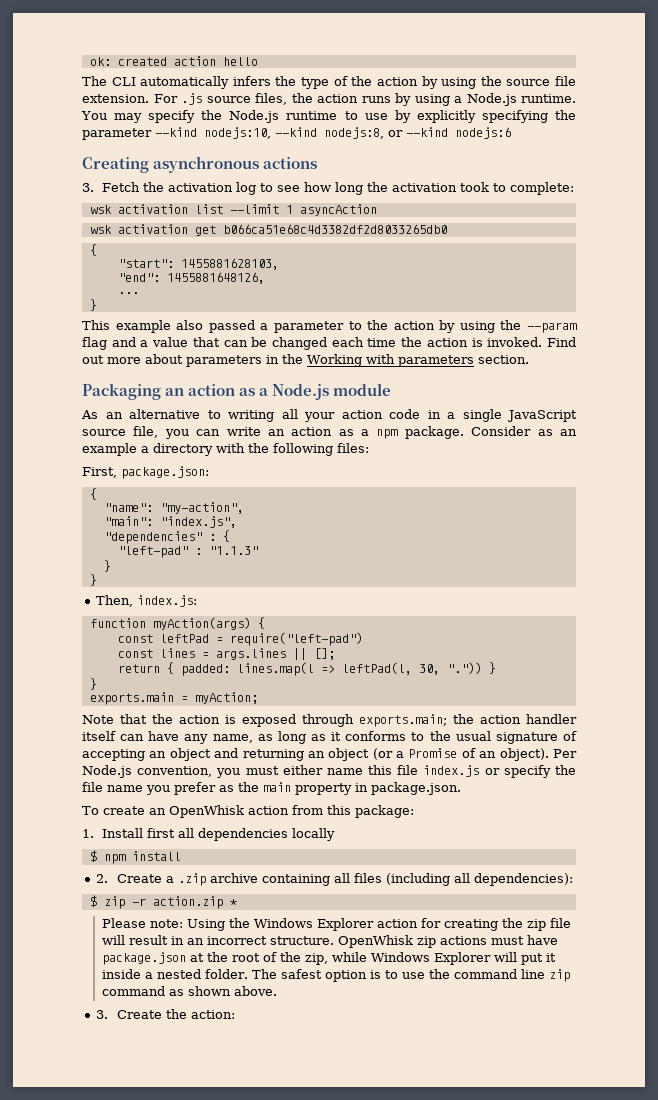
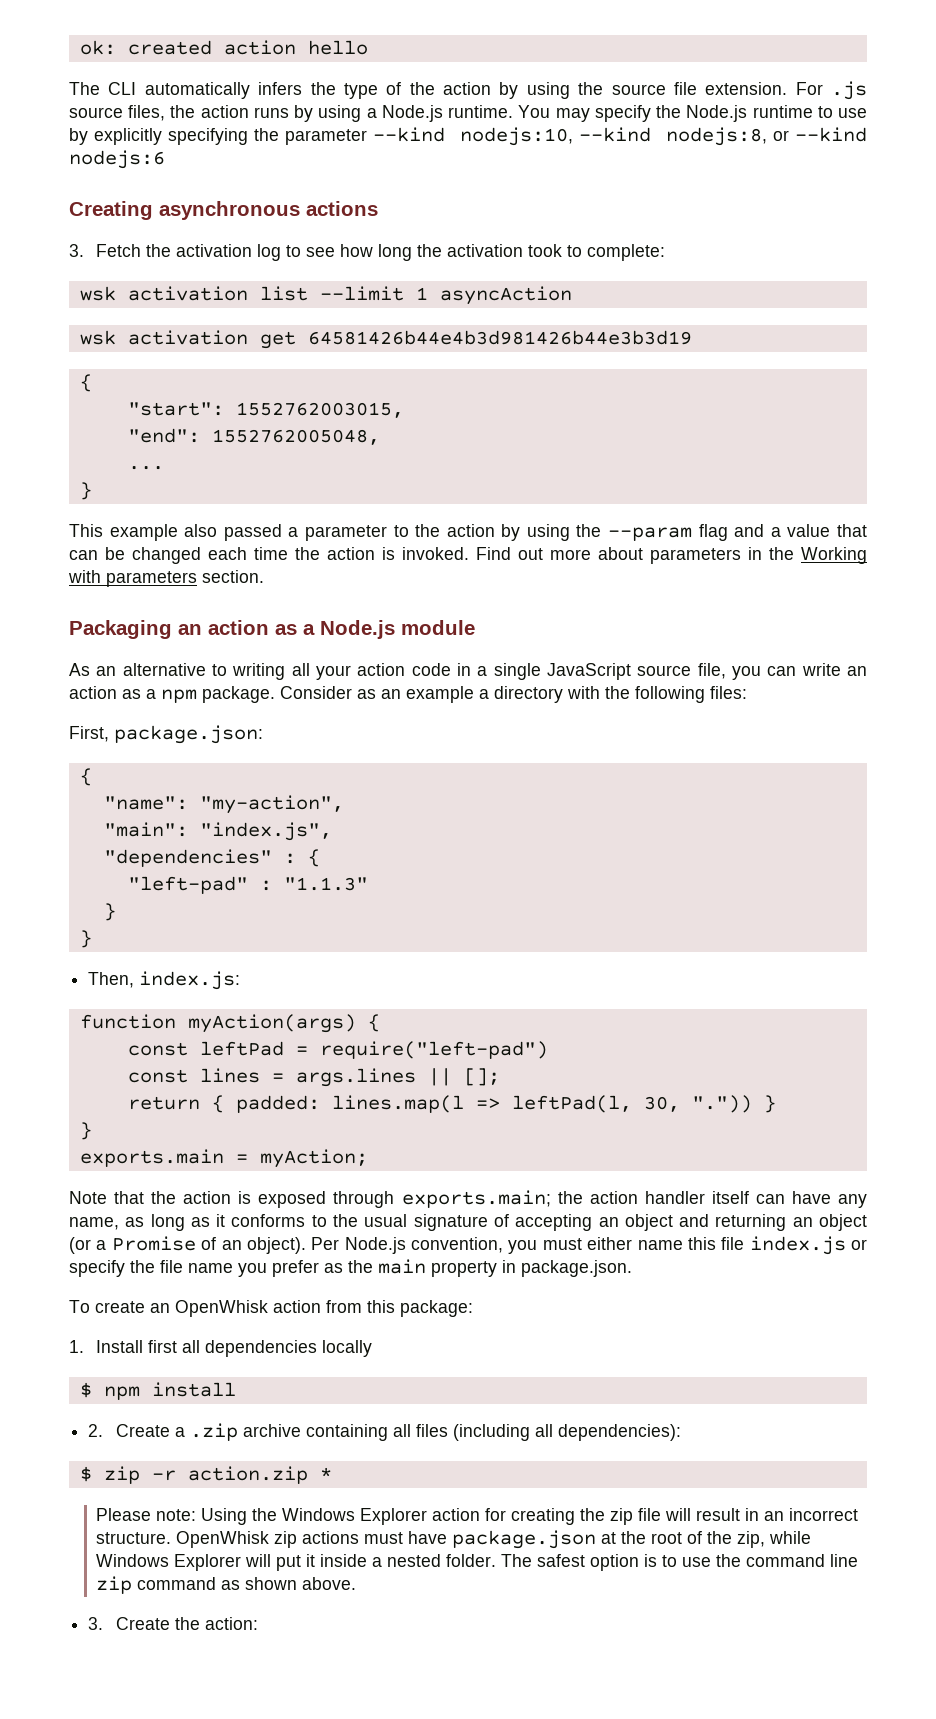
- wsk activation get b066ca51e68c4d3382df2d8033265db0
+ wsk activation get 64581426b44e4b3d981426b44e3b3d19
- "start": 1455881628103,
+ "start": 1552762003015,
- "end": 1455881648126,
+ "end": 1552762005048,

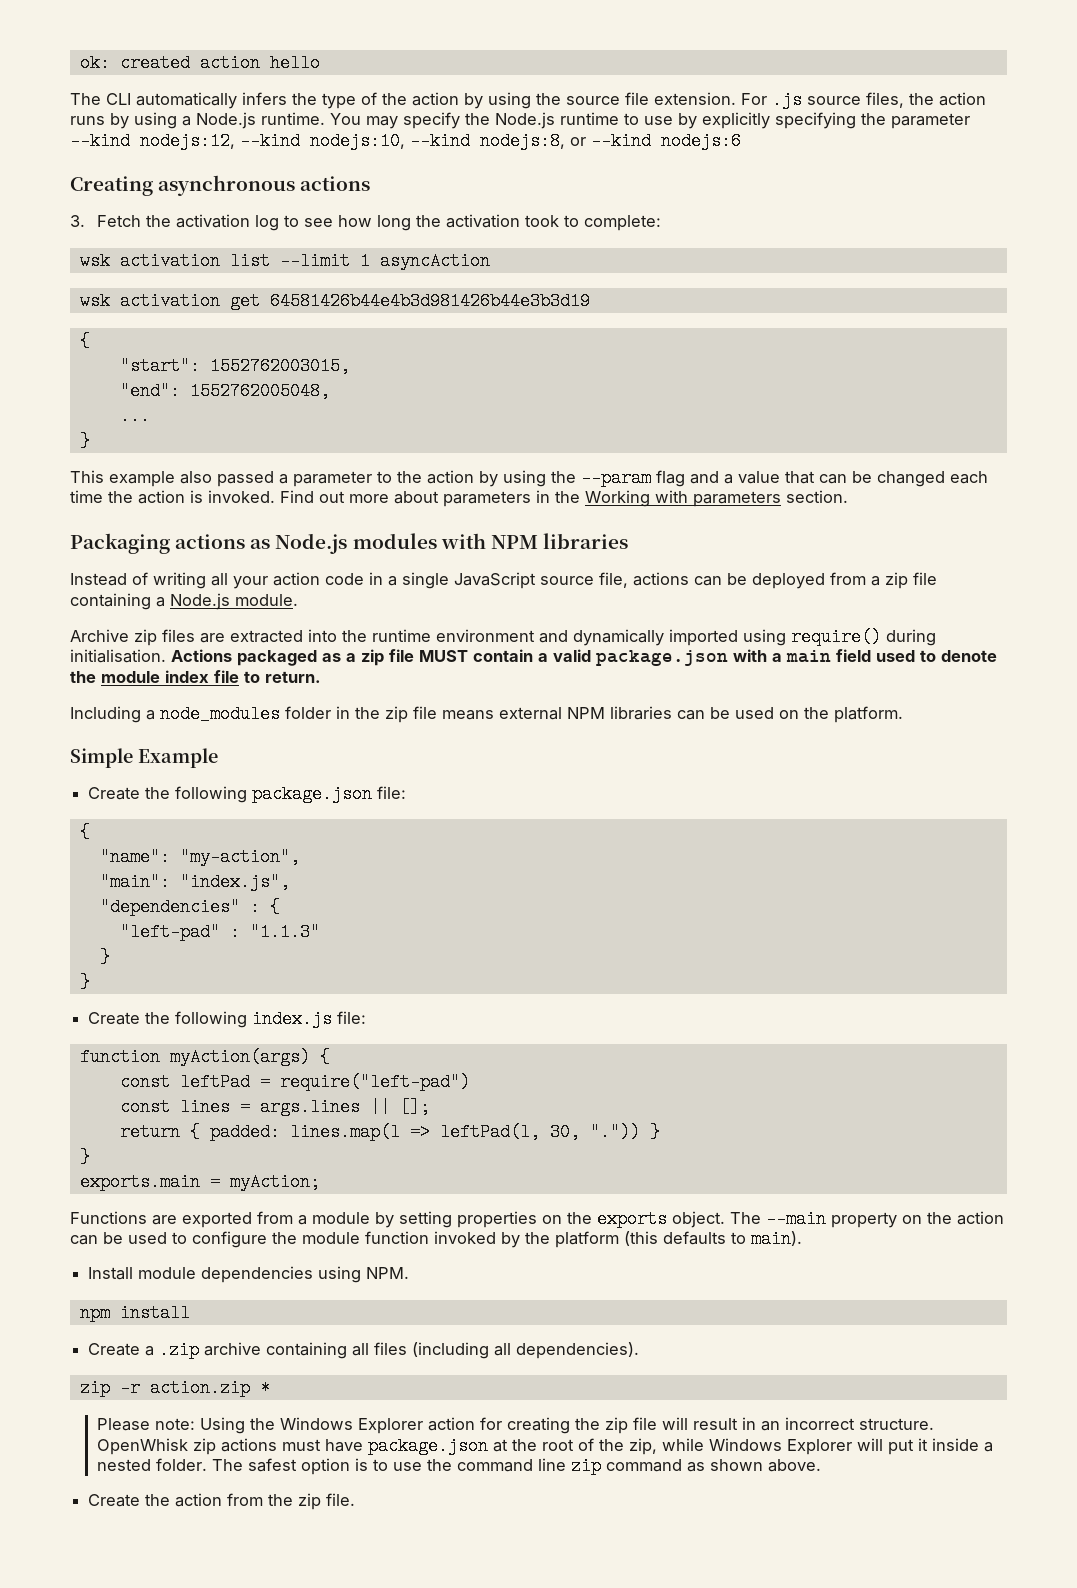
- You may specify the Node.js runtime to use by explicitly specifying the parameter --kind nodejs:10, --kind nodejs:8, or --kind nodejs:6
+ You may specify the Node.js runtime to use by explicitly specifying the parameter --kind nodejs:12, --kind nodejs:10, --kind nodejs:8, or --kind nodejs:6
- Packaging an action as a Node.js module
- As an alternative to writing all your action code in a single JavaScript source file, you can write an action as a npm package. Consider as an example a directory with the following files:
- First, package.json:
+ Packaging actions as Node.js modules with NPM libraries
+ Instead of writing all your action code in a single JavaScript source file, actions can be deployed from a zip file containing a Node.js module.
+ Archive zip files are extracted into the runtime environment and dynamically imported using require() during initialisation. Actions packaged as a zip file MUST contain a valid package.json with a main field used to denote the module index file to return.
+ Including a node_modules folder in the zip file means external NPM libraries can be used on the platform.
+ Simple Example
+ Create the following package.json file:
- Then, index.js:
+ Create the following index.js file:
- Note that the action is exposed through exports.main; the action handler itself can have any name, as long as it conforms to the usual signature of accepting an object and returning an object (or a Promise of an object). Per Node.js convention, you must either name this file index.js or specify the file name you prefer as the main property in package.json.
- To create an OpenWhisk action from this package:
- 1. Install first all dependencies locally
- $ npm install
+ Functions are exported from a module by setting properties on the exports object. The --main property on the action can be used to configure the module function invoked by the platform (this defaults to main).
+ Install module dependencies using NPM.
+ npm install
- 2. Create a .zip archive containing all files (including all dependencies):
- $ zip -r action.zip *
+ Create a .zip archive containing all files (including all dependencies).
+ zip -r action.zip *
- 3. Create the action:
+ Create the action from the zip file.

